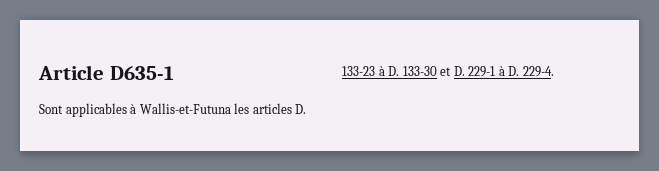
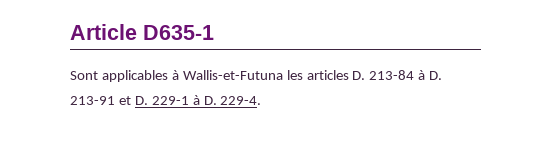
- Sont applicables à Wallis-et-Futuna les articles D. 133-23 à D. 133-30 et D. 229-1 à D. 229-4.
+ Sont applicables à Wallis-et-Futuna les articles D. 213-84 à D. 213-91 et D. 229-1 à D. 229-4.

